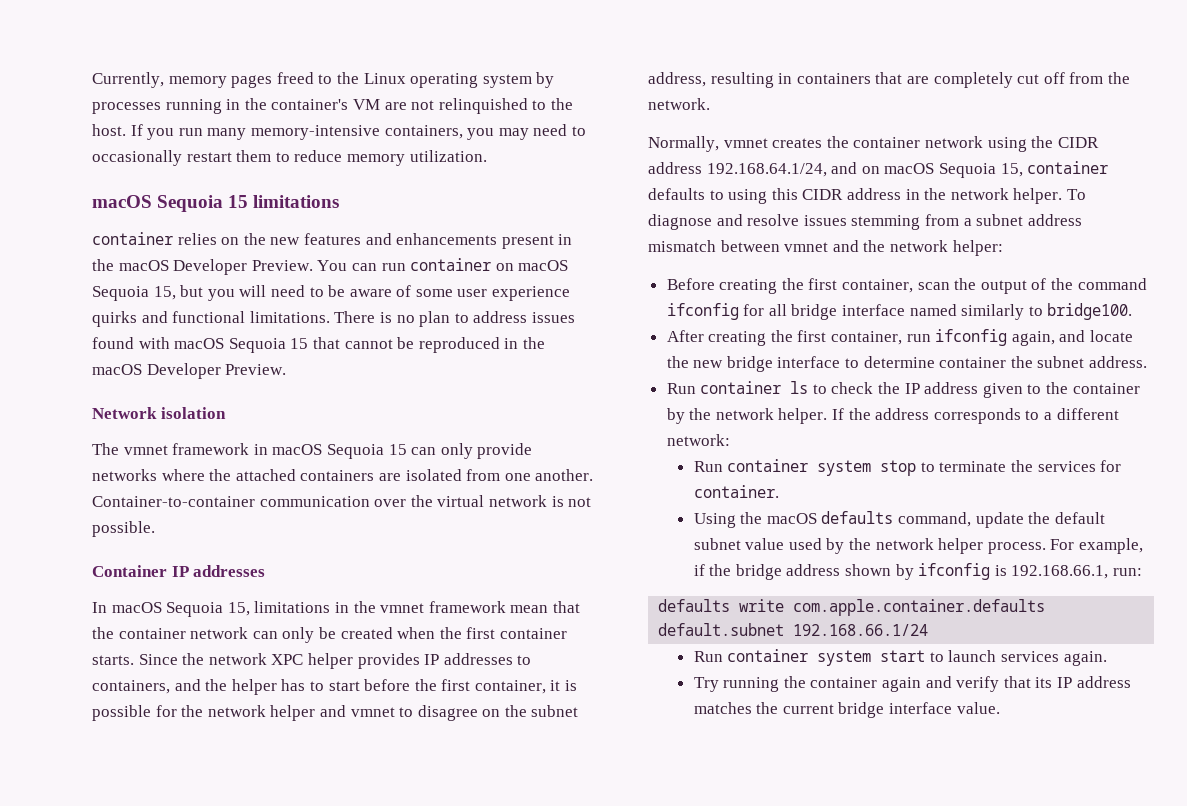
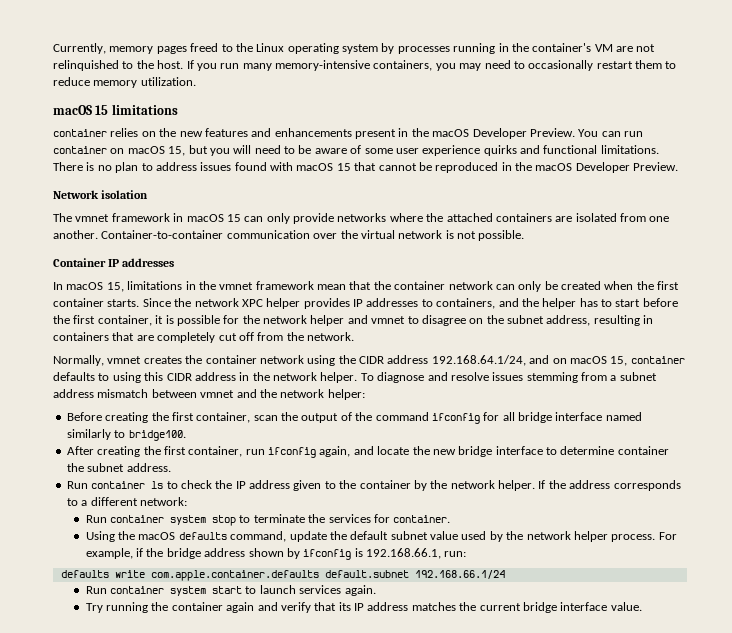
- macOS Sequoia 15 limitations
+ macOS 15 limitations
- You can run container on macOS Sequoia 15, but you will need to be aware of some user experience quirks and functional limitations.
+ You can run container on macOS 15, but you will need to be aware of some user experience quirks and functional limitations.
- There is no plan to address issues found with macOS Sequoia 15 that cannot be reproduced in the macOS Developer Preview.
+ There is no plan to address issues found with macOS 15 that cannot be reproduced in the macOS Developer Preview.
- The vmnet framework in macOS Sequoia 15 can only provide networks where the attached containers are isolated from one another.
+ The vmnet framework in macOS 15 can only provide networks where the attached containers are isolated from one another.
- In macOS Sequoia 15, limitations in the vmnet framework mean that the container network can only be created when the first container starts.
+ In macOS 15, limitations in the vmnet framework mean that the container network can only be created when the first container starts.
- Normally, vmnet creates the container network using the CIDR address 192.168.64.1/24, and on macOS Sequoia 15, container defaults to using this CIDR address in the network helper.
+ Normally, vmnet creates the container network using the CIDR address 192.168.64.1/24, and on macOS 15, container defaults to using this CIDR address in the network helper.

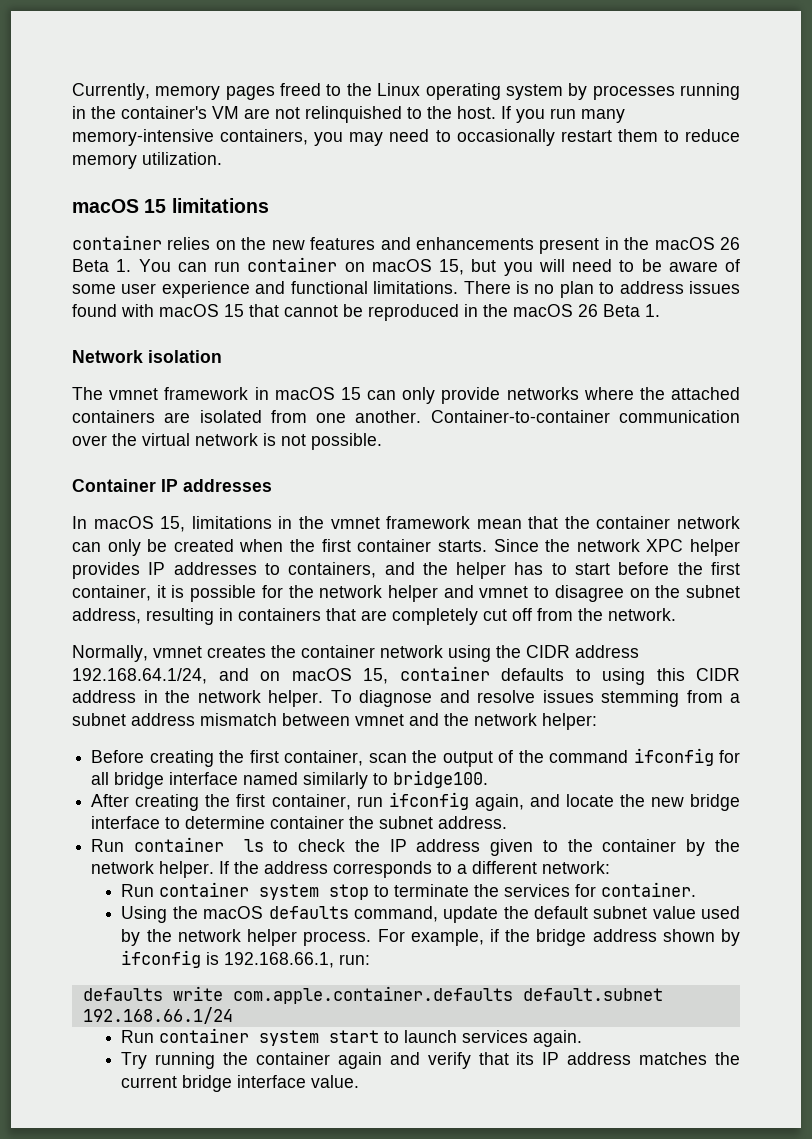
- container relies on the new features and enhancements present in the macOS Developer Preview. You can run container on macOS 15, but you will need to be aware of some user experience quirks and functional limitations.
+ container relies on the new features and enhancements present in the macOS 26 Beta 1. You can run container on macOS 15, but you will need to be aware of some user experience and functional limitations.
- There is no plan to address issues found with macOS 15 that cannot be reproduced in the macOS Developer Preview.
+ There is no plan to address issues found with macOS 15 that cannot be reproduced in the macOS 26 Beta 1.

